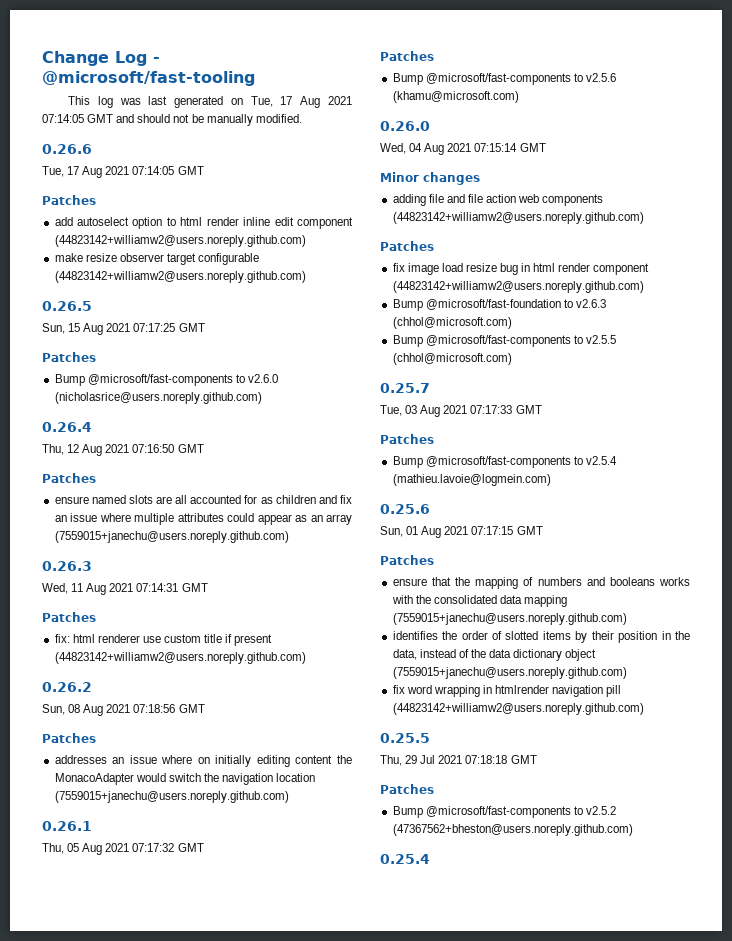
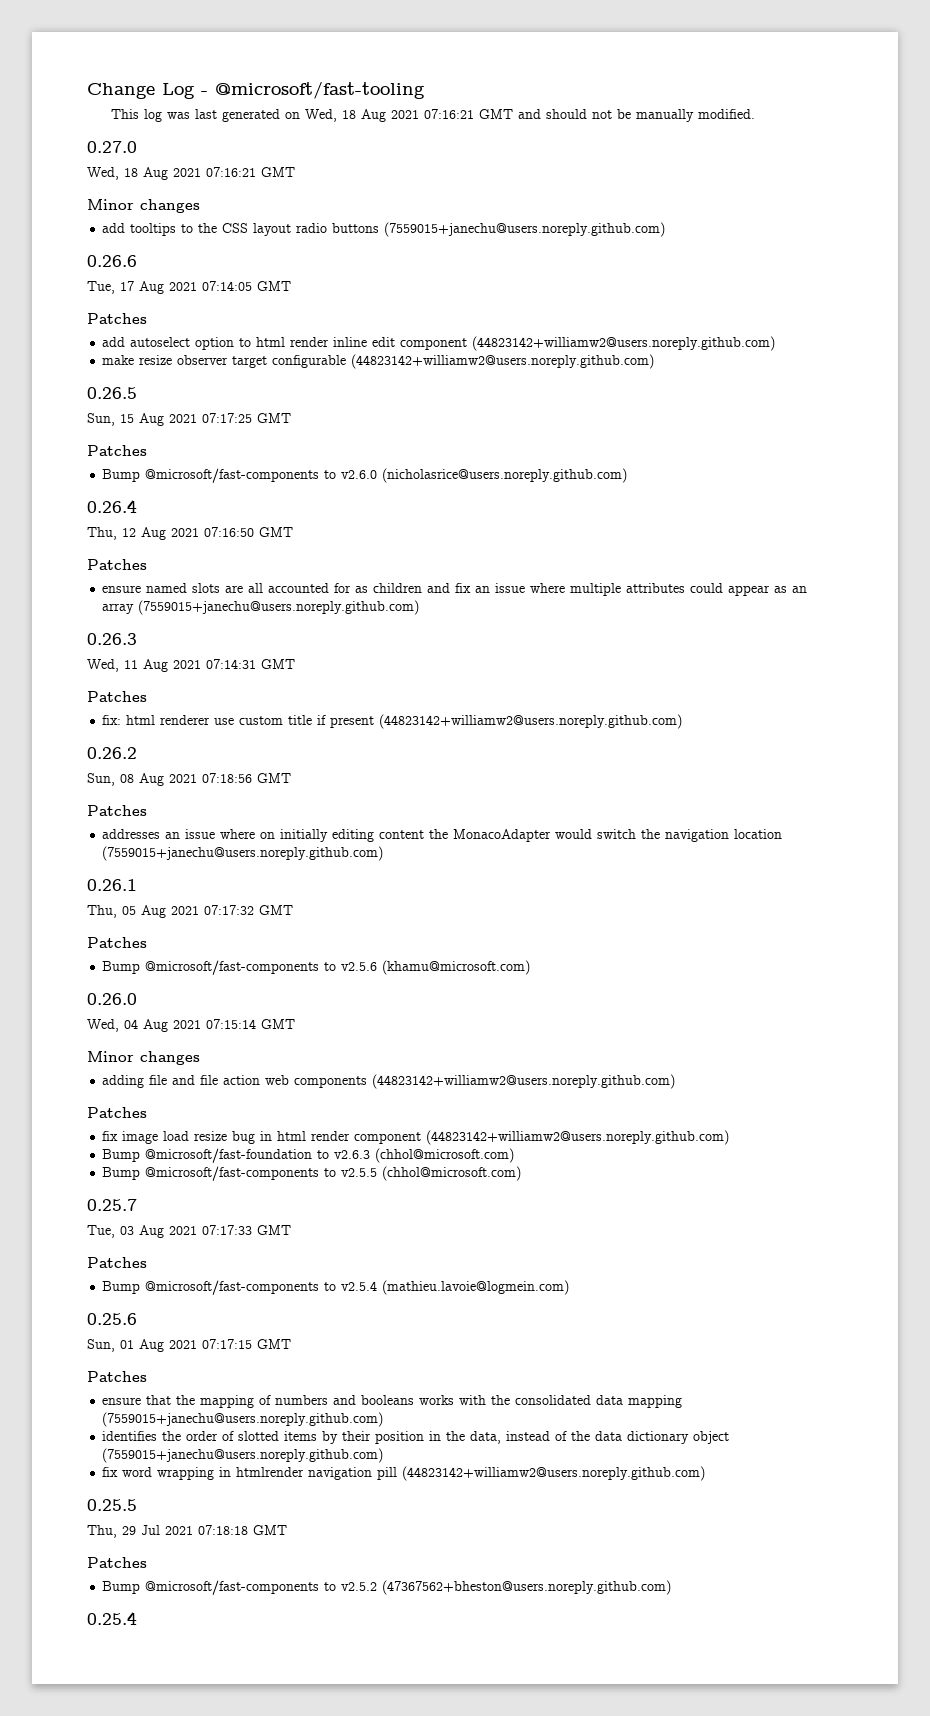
- This log was last generated on Tue, 17 Aug 2021 07:14:05 GMT and should not be manually modified.
+ This log was last generated on Wed, 18 Aug 2021 07:16:21 GMT and should not be manually modified.
+ 0.27.0
+ Wed, 18 Aug 2021 07:16:21 GMT
+ Minor changes
+ add tooltips to the CSS layout radio buttons (7559015+janechu@users.noreply.github.com)

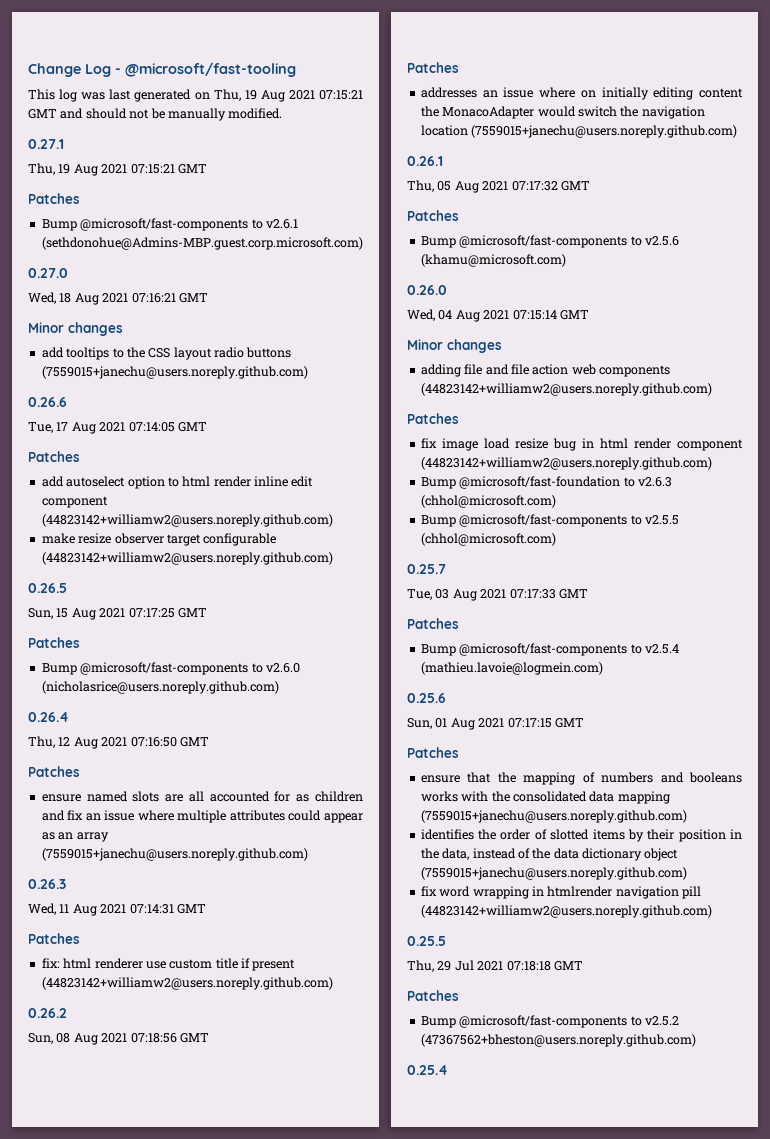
- This log was last generated on Wed, 18 Aug 2021 07:16:21 GMT and should not be manually modified.
+ This log was last generated on Thu, 19 Aug 2021 07:15:21 GMT and should not be manually modified.
+ 0.27.1
+ Thu, 19 Aug 2021 07:15:21 GMT
+ Patches
+ Bump @microsoft/fast-components to v2.6.1 (sethdonohue@Admins-MBP.guest.corp.microsoft.com)

